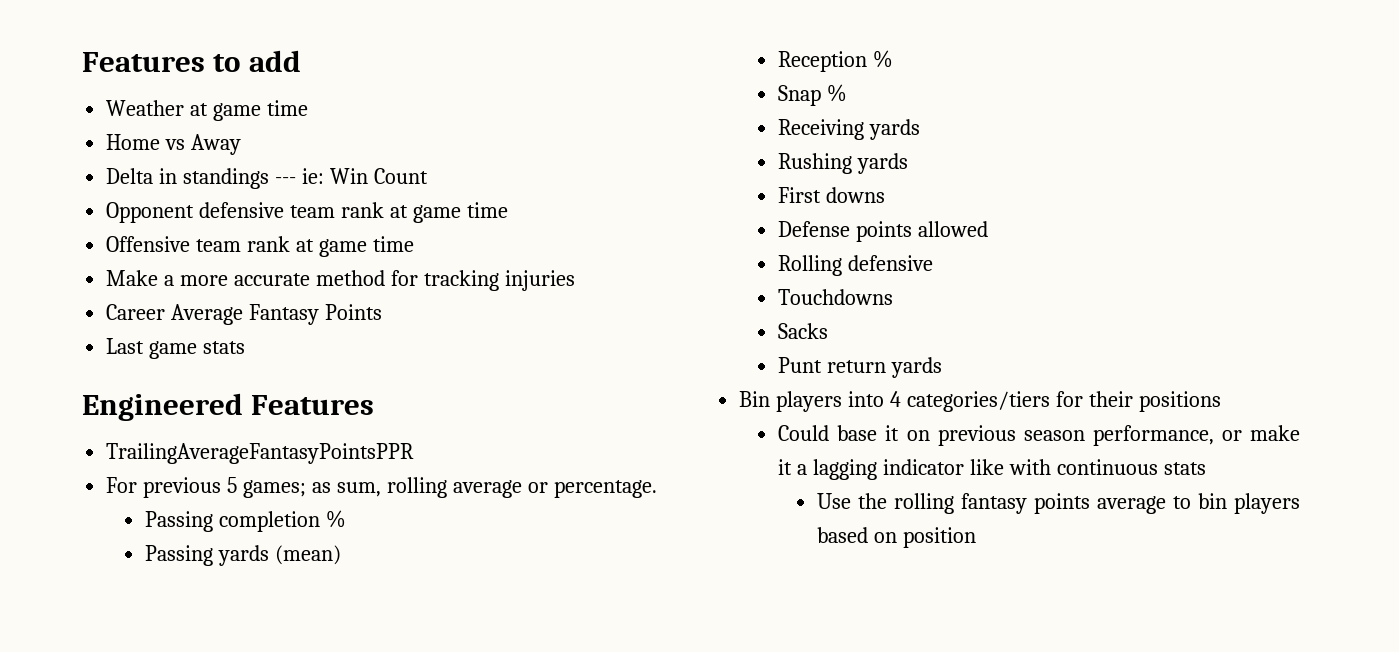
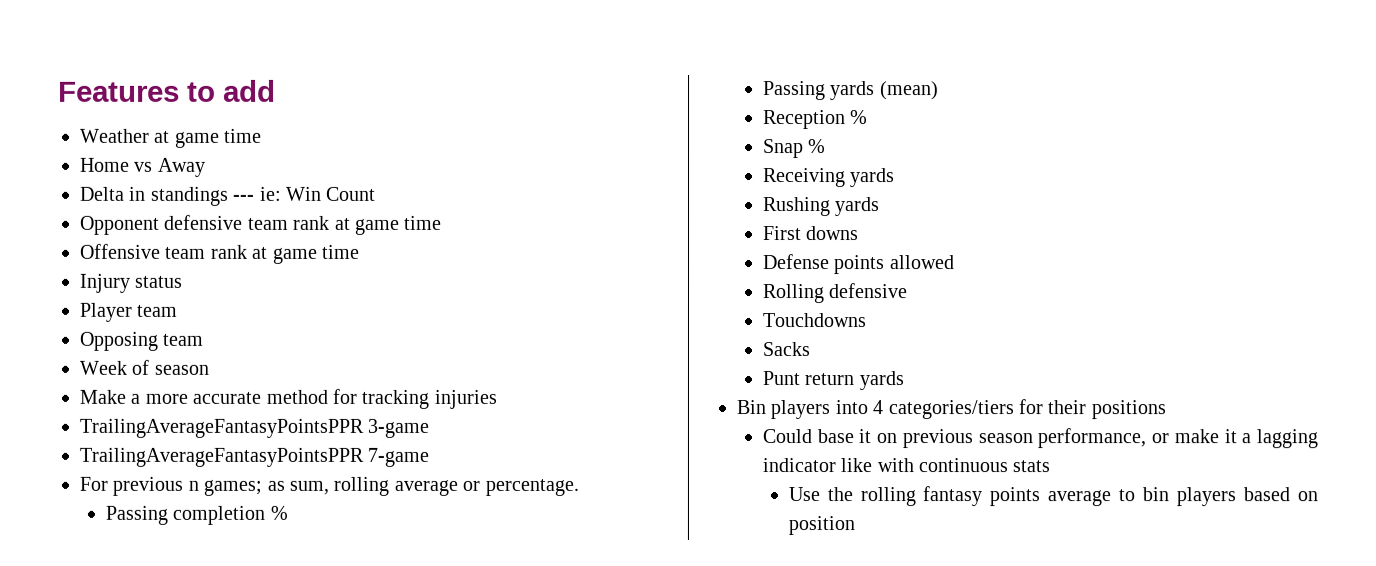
+ Injury status
+ Player team
+ Opposing team
+ Week of season
- Career Average Fantasy Points
- Last game stats
- Engineered Features
- TrailingAverageFantasyPointsPPR
+ TrailingAverageFantasyPointsPPR 3-game
+ TrailingAverageFantasyPointsPPR 7-game
- For previous 5 games; as sum, rolling average or percentage.
+ For previous n games; as sum, rolling average or percentage.

